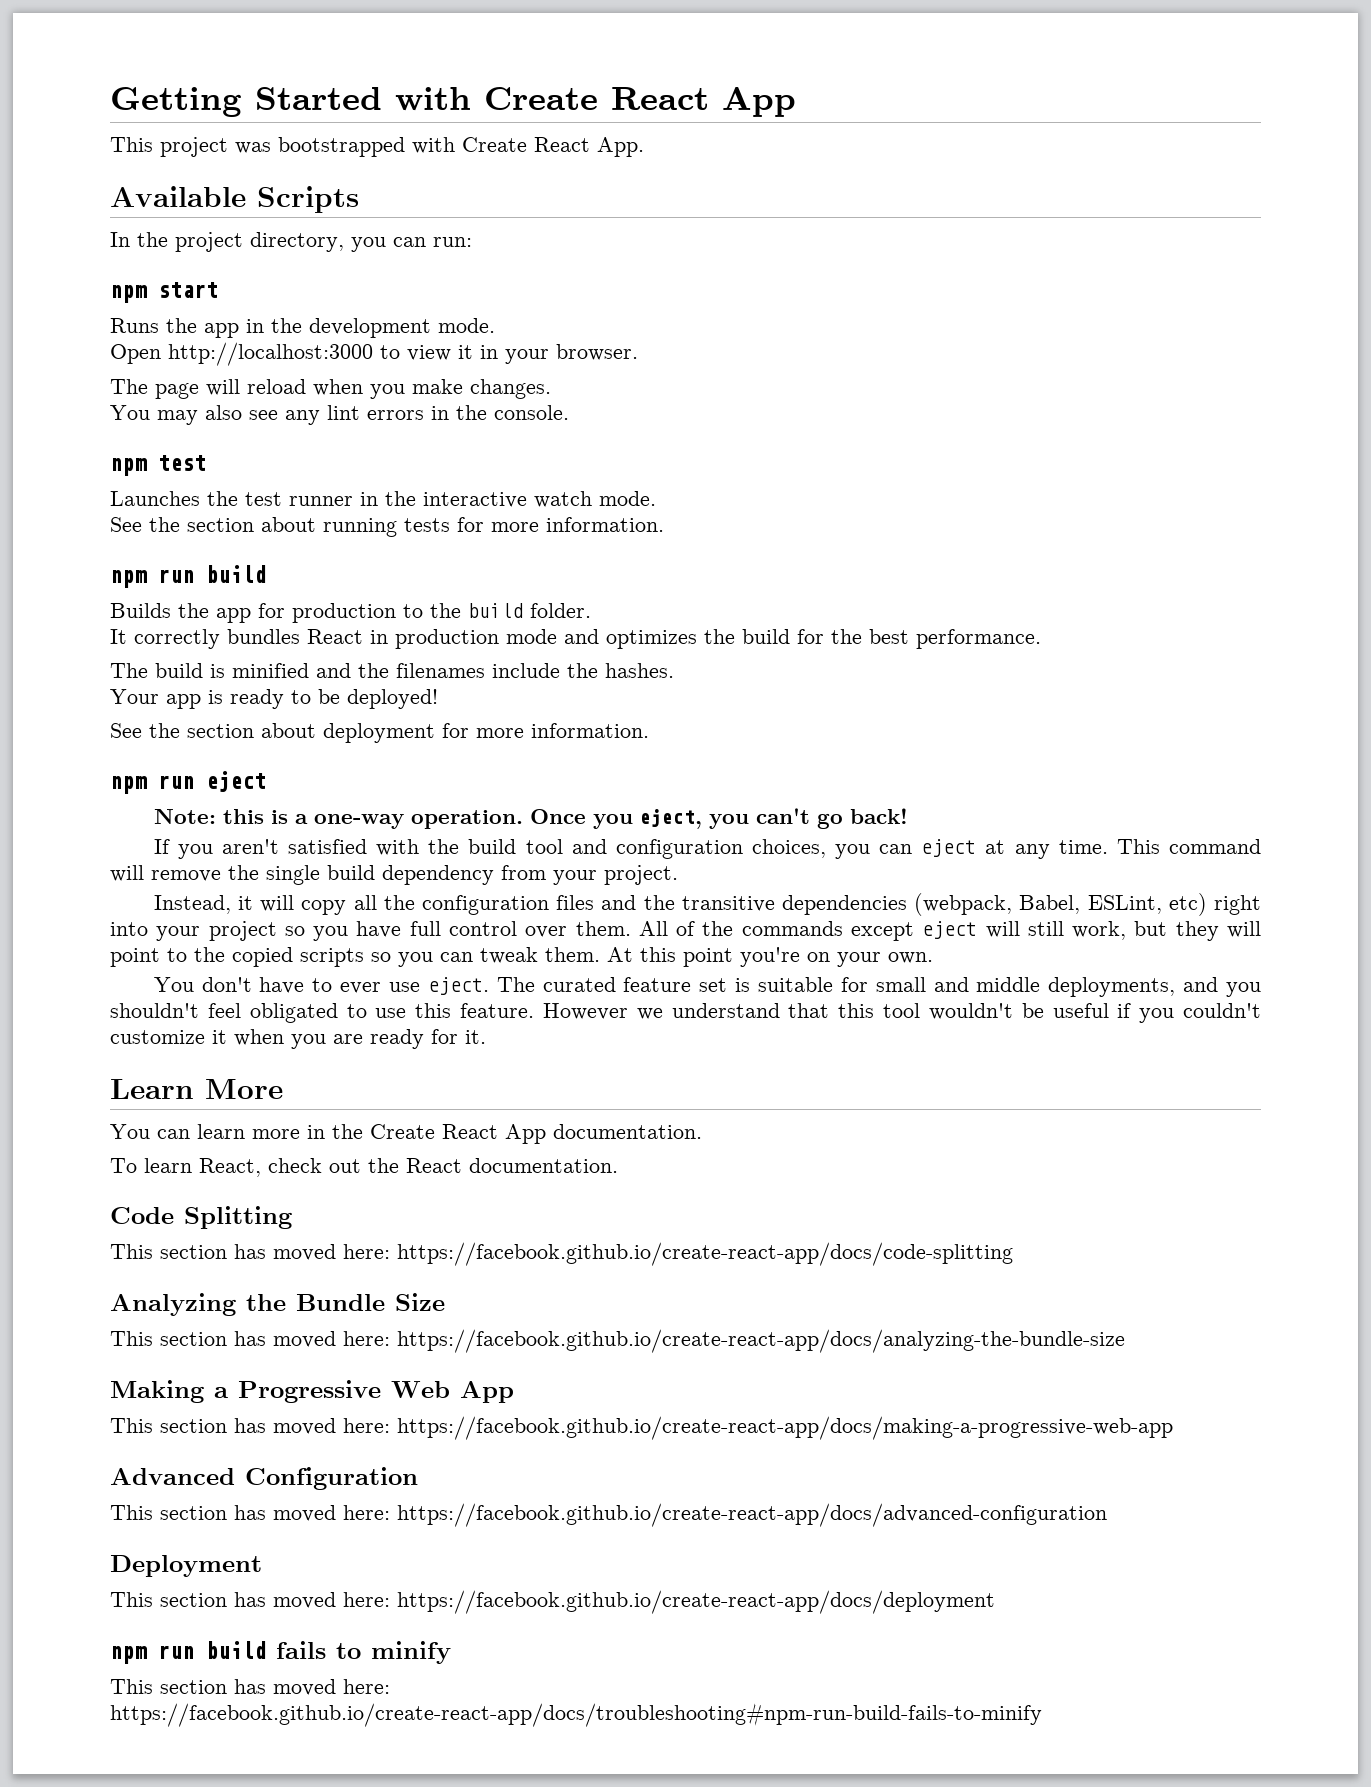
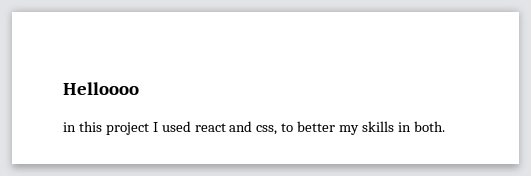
- Getting Started with Create React App
- This project was bootstrapped with Create React App.
- Available Scripts
- In the project directory, you can run:
- npm start
- Runs the app in the development mode.
- Open http://localhost:3000 to view it in your browser.
- The page will reload when you make changes.
- You may also see any lint errors in the console.
- npm test
- Launches the test runner in the interactive watch mode.
- See the section about running tests for more information.
- npm run build
- Builds the app for production to the build folder.
- It correctly bundles React in production mode and optimizes the build for the best performance.
- The build is minified and the filenames include the hashes.
- Your app is ready to be deployed!
- See the section about deployment for more information.
- npm run eject
- Note: this is a one-way operation. Once you eject, you can't go back!
- If you aren't satisfied with the build tool and configuration choices, you can eject at any time. This command will remove the single build dependency from your project.
- Instead, it will copy all the configuration files and the transitive dependencies (webpack, Babel, ESLint, etc) right into your project so you have full control over them. All of the commands except eject will still work, but they will point to the copied scripts so you can tweak them. At this point you're on your own.
- You don't have to ever use eject. The curated feature set is suitable for small and middle deployments, and you shouldn't feel obligated to use this feature. However we understand that this tool wouldn't be useful if you couldn't customize it when you are ready for it.
- Learn More
- You can learn more in the Create React App documentation.
- To learn React, check out the React documentation.
- Code Splitting
- This section has moved here: https://facebook.github.io/create-react-app/docs/code-splitting
- Analyzing the Bundle Size
- This section has moved here: https://facebook.github.io/create-react-app/docs/analyzing-the-bundle-size
- Making a Progressive Web App
- This section has moved here: https://facebook.github.io/create-react-app/docs/making-a-progressive-web-app
- Advanced Configuration
- This section has moved here: https://facebook.github.io/create-react-app/docs/advanced-configuration
- Deployment
- This section has moved here: https://facebook.github.io/create-react-app/docs/deployment
- npm run build fails to minify
- This section has moved here: https://facebook.github.io/create-react-app/docs/troubleshooting#npm-run-build-fails-to-minify
+ Helloooo
+ in this project I used react and css, to better my skills in both.

